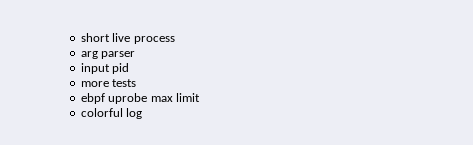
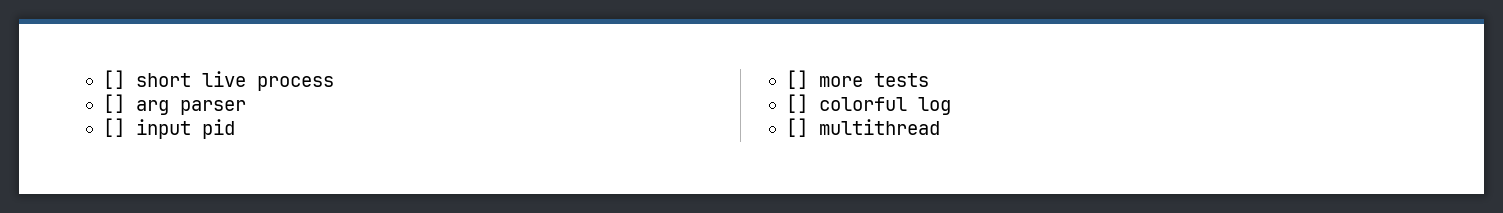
- short live process
+ [] short live process
- arg parser
+ [] arg parser
- input pid
+ [] input pid
- more tests
+ [] more tests
- ebpf uprobe max limit
- colorful log
+ [] colorful log
+ [] multithread

